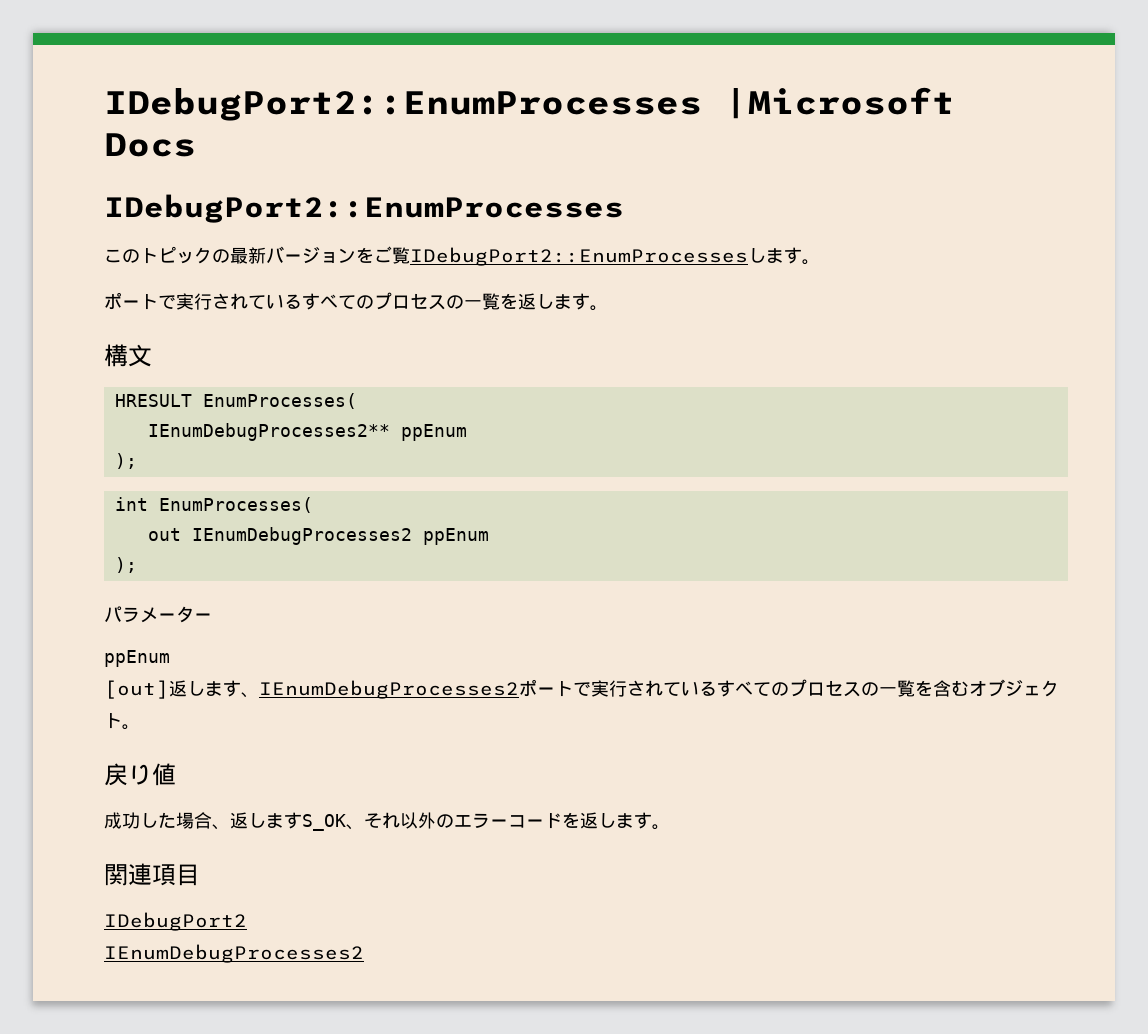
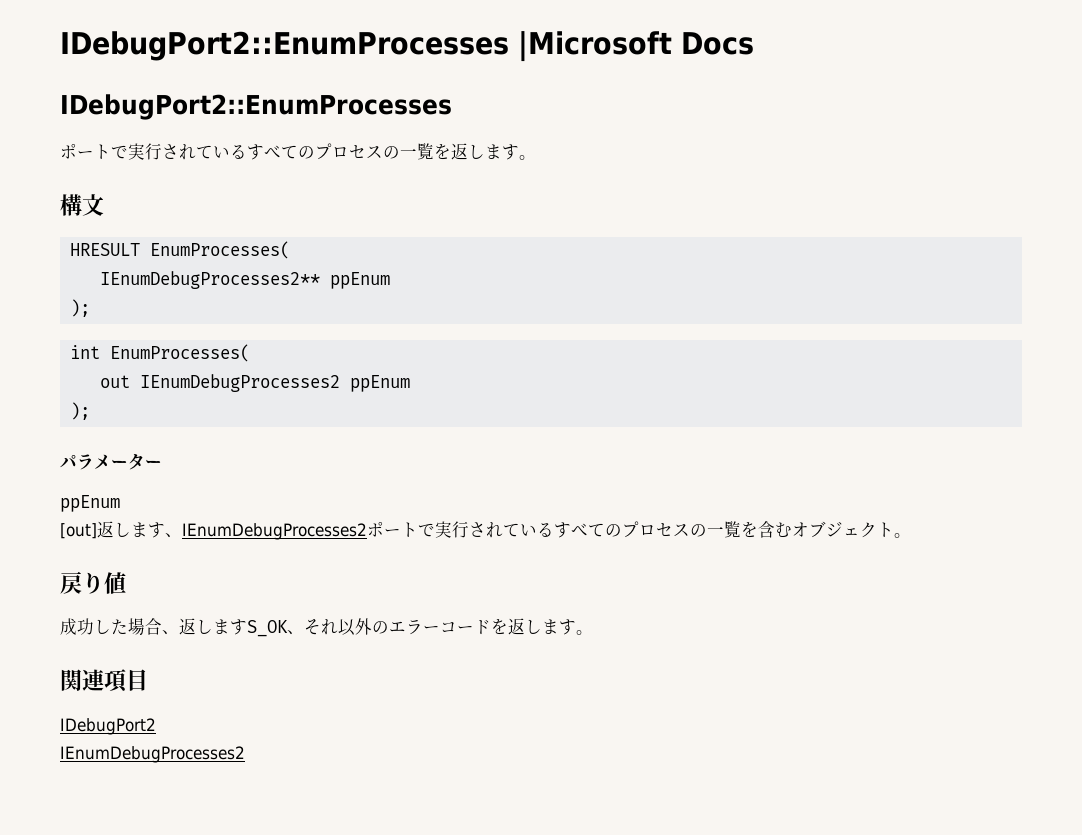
- このトピックの最新バージョンをご覧IDebugPort2::EnumProcessesします。

